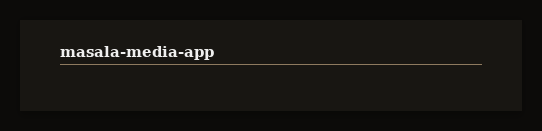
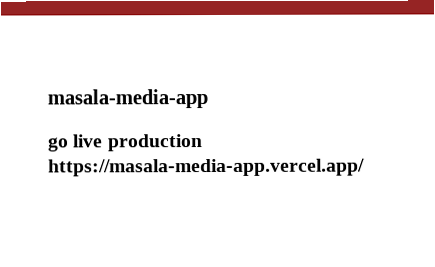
+ go live production https://masala-media-app.vercel.app/

